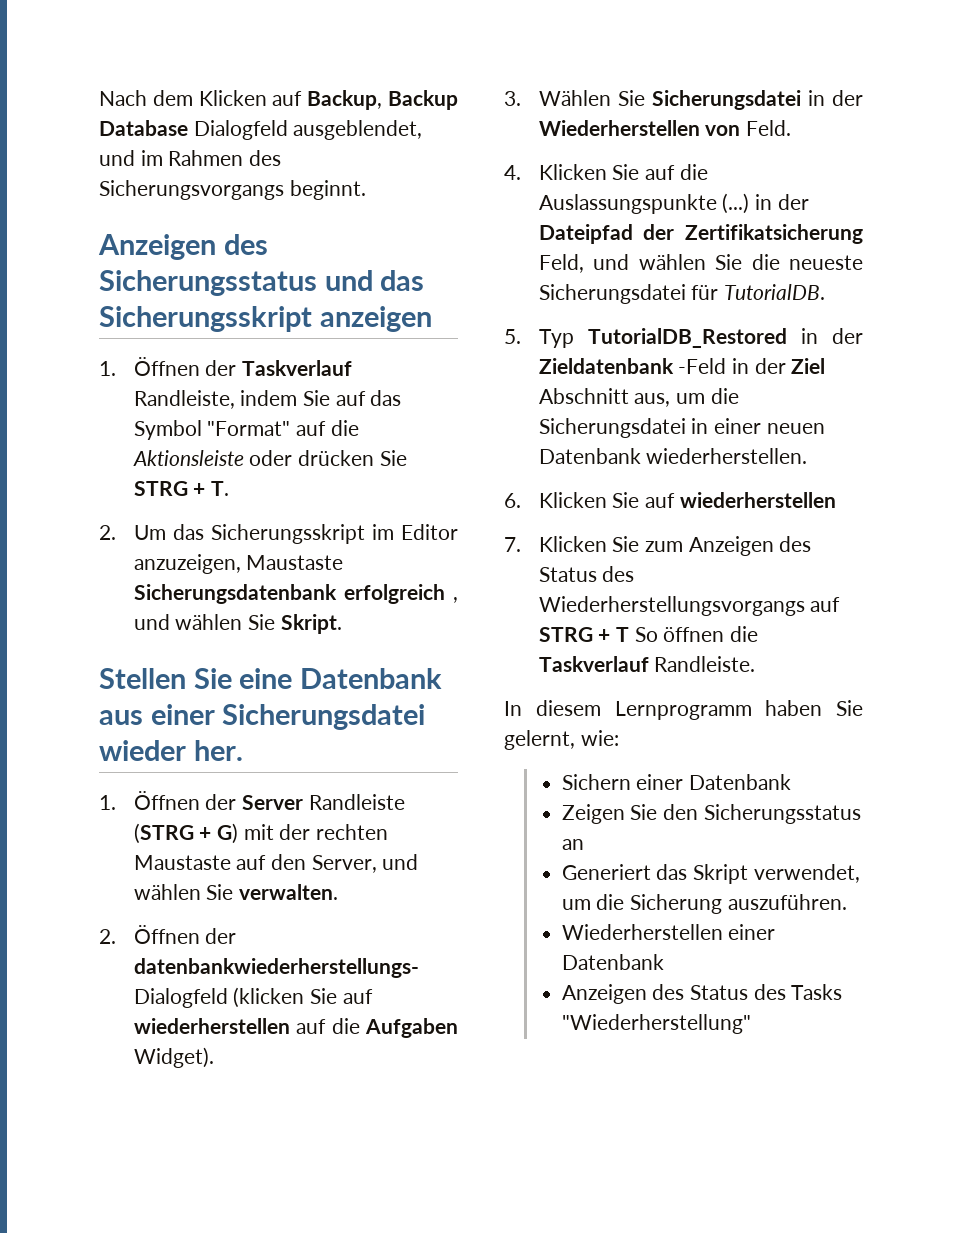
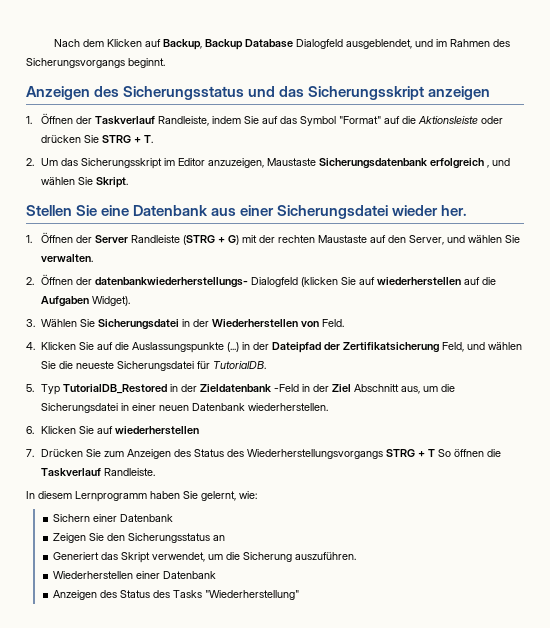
- 7. Klicken Sie zum Anzeigen des Status des Wiederherstellungsvorgangs auf STRG + T So öffnen die Taskverlauf Randleiste.
+ 7. Drücken Sie zum Anzeigen des Status des Wiederherstellungsvorgangs STRG + T So öffnen die Taskverlauf Randleiste.

